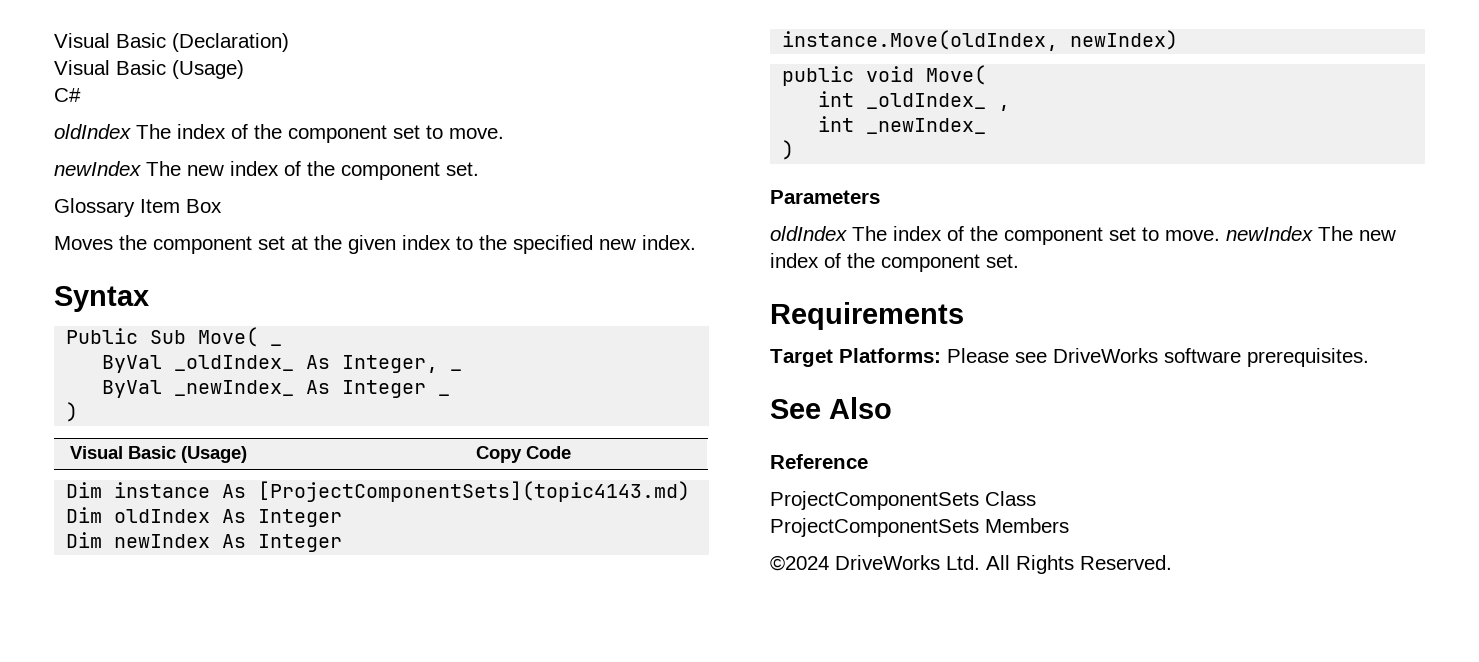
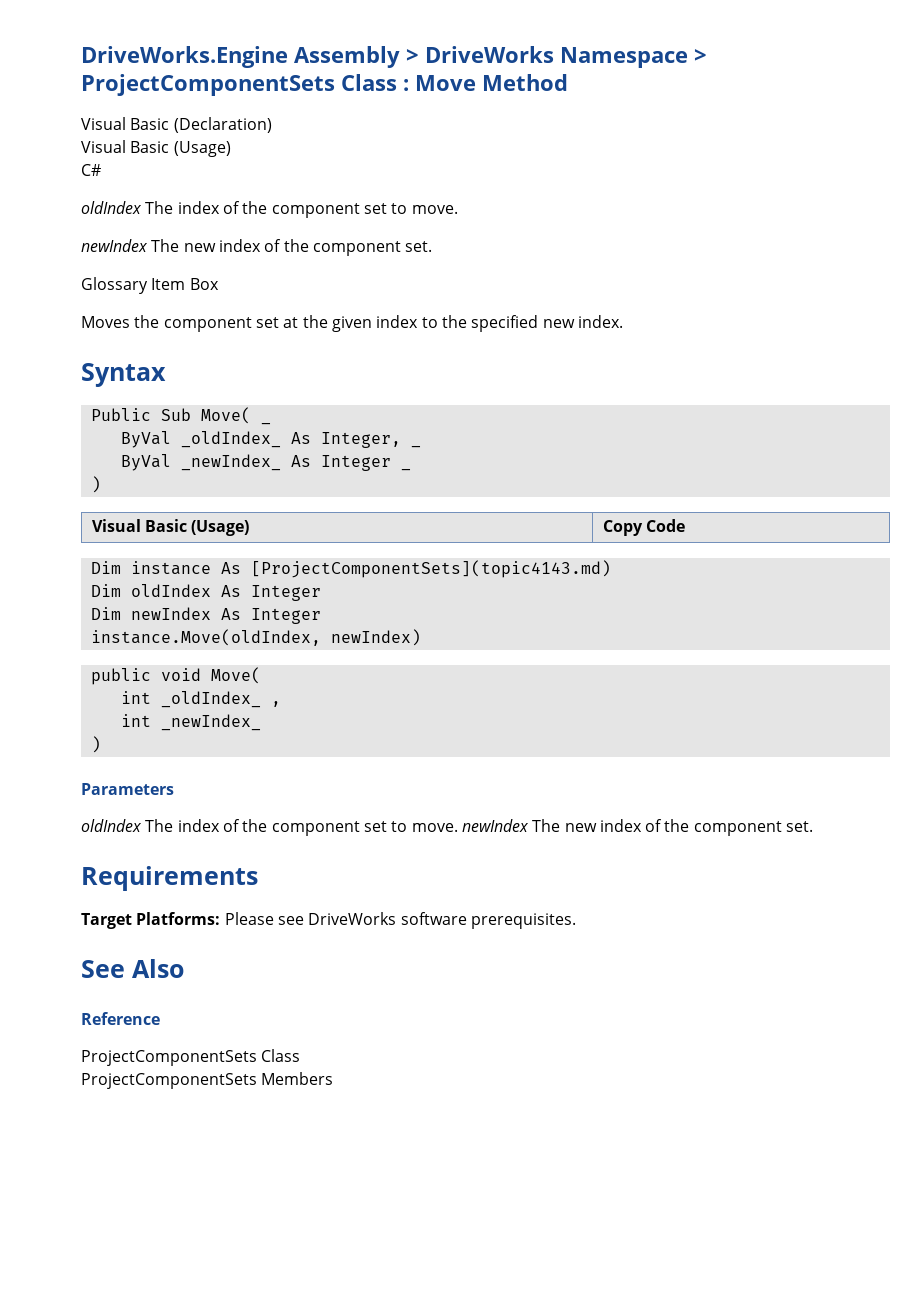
+ DriveWorks.Engine Assembly > DriveWorks Namespace > ProjectComponentSets Class : Move Method
- ©2024 DriveWorks Ltd. All Rights Reserved.

